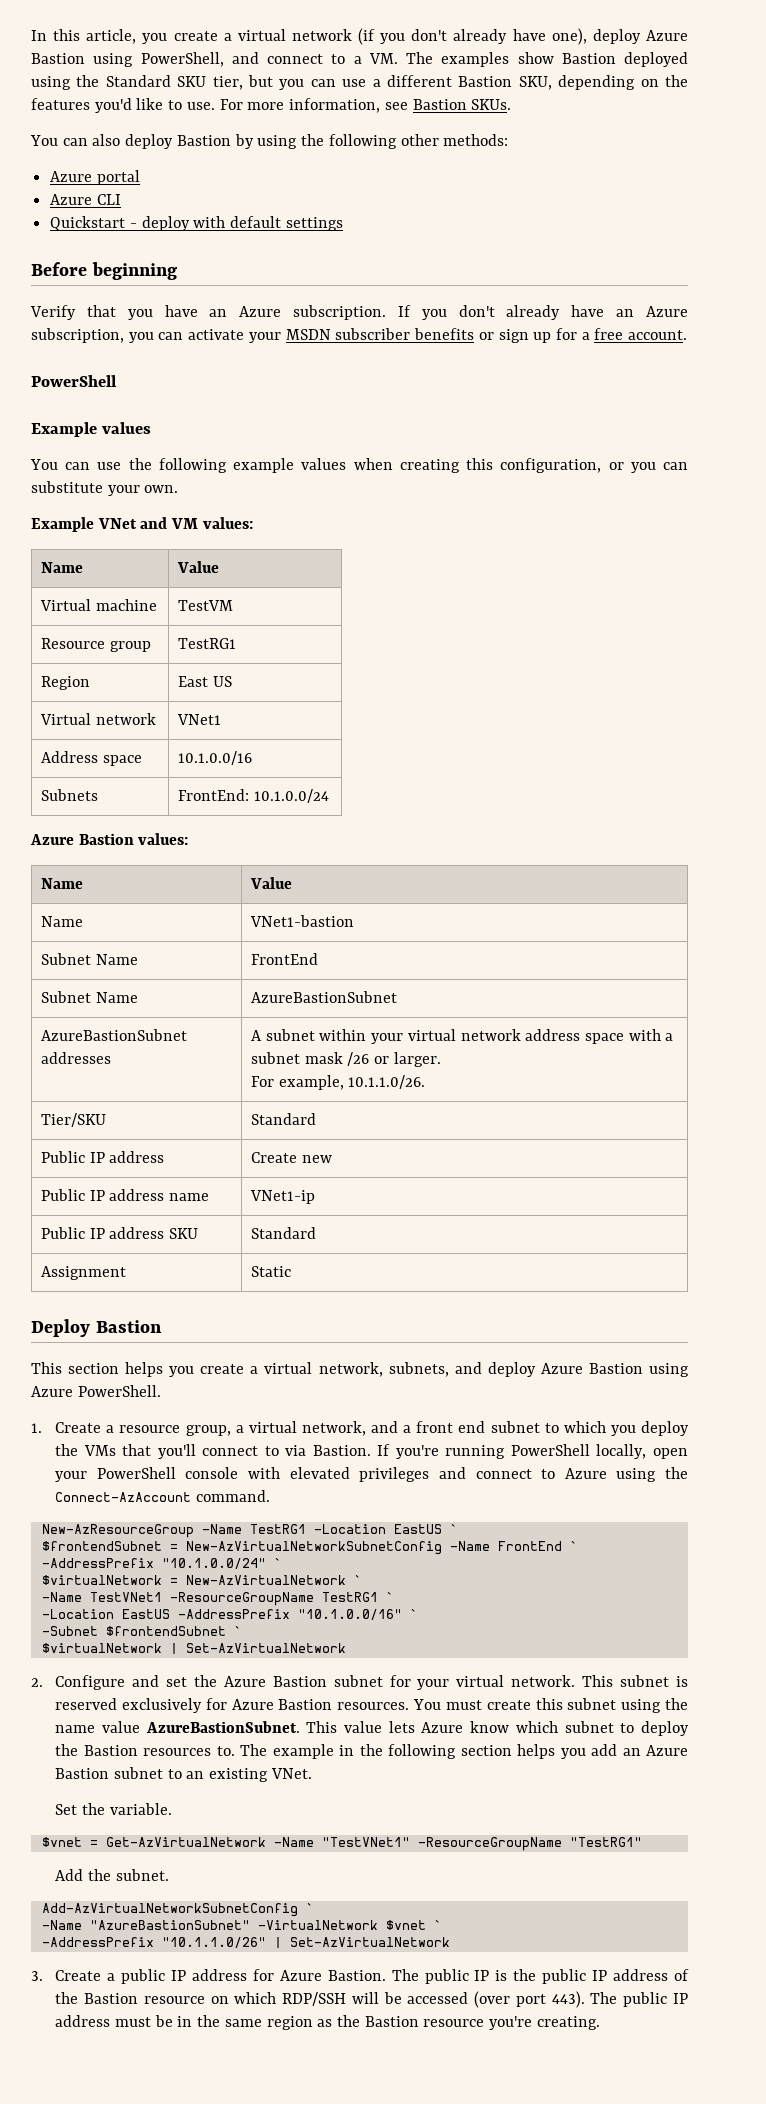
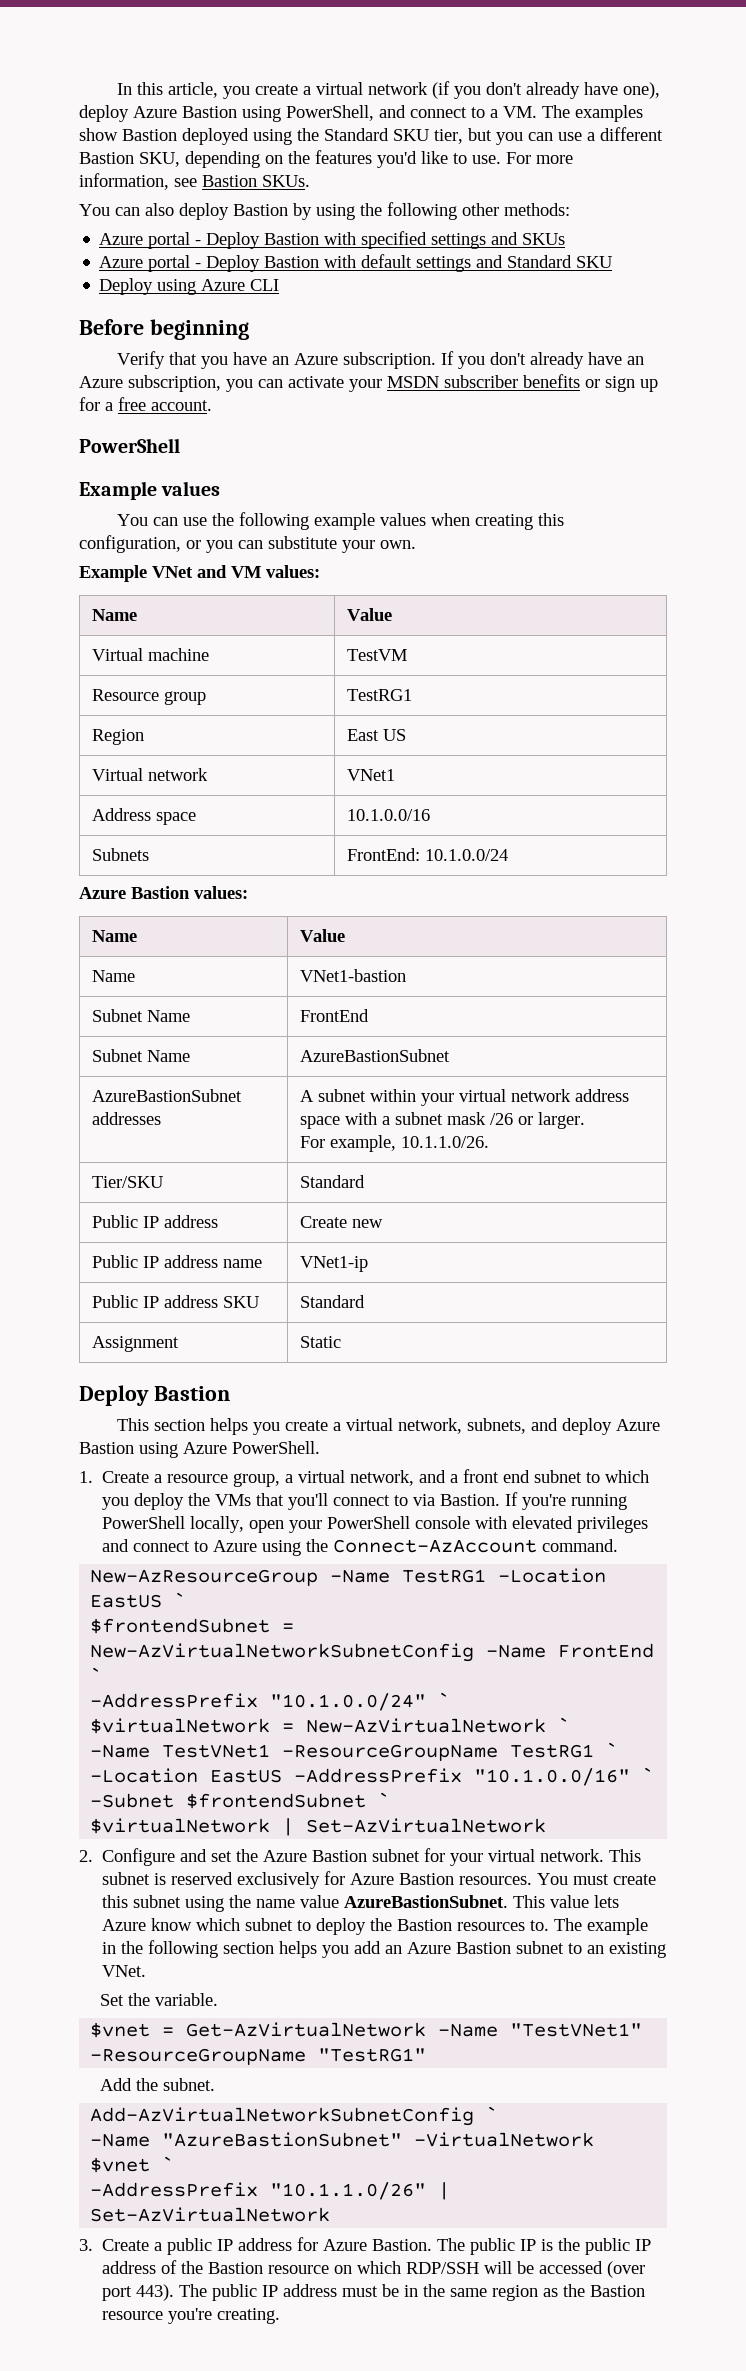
- Azure portal
- Azure CLI
- Quickstart - deploy with default settings
+ Azure portal - Deploy Bastion with specified settings and SKUs
+ Azure portal - Deploy Bastion with default settings and Standard SKU
+ Deploy using Azure CLI

